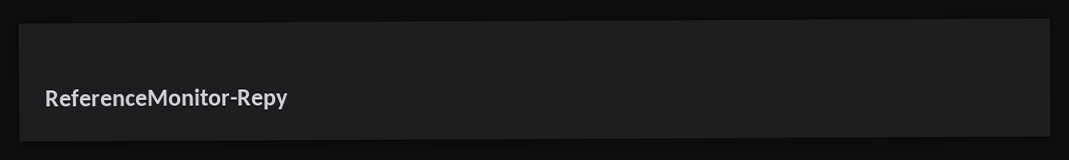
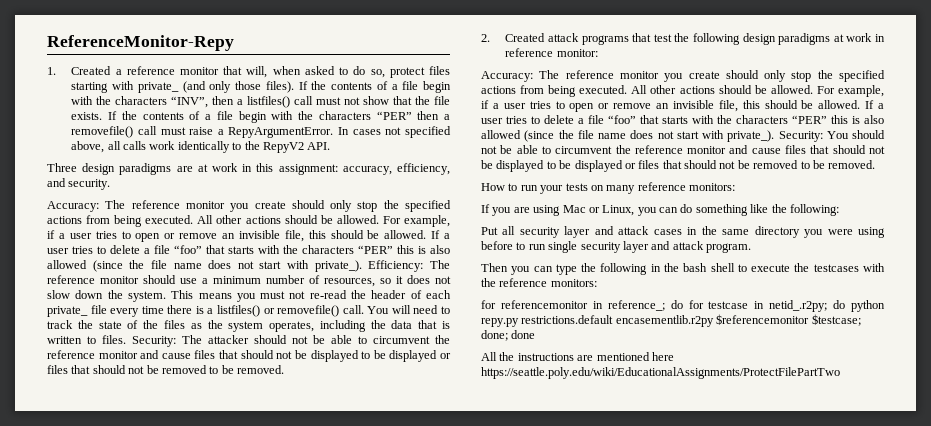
+ 1. Created a reference monitor that will, when asked to do so, protect files starting with private_ (and only those files). If the contents of a file begin with the characters “INV”, then a listfiles() call must not show that the file exists. If the contents of a file begin with the characters “PER” then a removefile() call must raise a RepyArgumentError. In cases not specified above, all calls work identically to the RepyV2 API.
+ Three design paradigms are at work in this assignment: accuracy, efficiency, and security.
+ Accuracy: The reference monitor you create should only stop the specified actions from being executed. All other actions should be allowed. For example, if a user tries to open or remove an invisible file, this should be allowed. If a user tries to delete a file “foo” that starts with the characters “PER” this is also allowed (since the file name does not start with private_). Efficiency: The reference monitor should use a minimum number of resources, so it does not slow down the system. This means you must not re-read the header of each private_ file every time there is a listfiles() or removefile() call. You will need to track the state of the files as the system operates, including the data that is written to files. Security: The attacker should not be able to circumvent the reference monitor and cause files that should not be displayed to be displayed or files that should not be removed to be removed.
+ 2. Created attack programs that test the following design paradigms at work in reference monitor:
+ Accuracy: The reference monitor you create should only stop the specified actions from being executed. All other actions should be allowed. For example, if a user tries to open or remove an invisible file, this should be allowed. If a user tries to delete a file “foo” that starts with the characters “PER” this is also allowed (since the file name does not start with private_). Security: You should not be able to circumvent the reference monitor and cause files that should not be displayed to be displayed or files that should not be removed to be removed.
+ How to run your tests on many reference monitors:
+ If you are using Mac or Linux, you can do something like the following:
+ Put all security layer and attack cases in the same directory you were using before to run single security layer and attack program.
+ Then you can type the following in the bash shell to execute the testcases with the reference monitors:
+ for referencemonitor in reference_; do for testcase in netid_.r2py; do python repy.py restrictions.default encasementlib.r2py $referencemonitor $testcase; done; done
+ All the instructions are mentioned here https://seattle.poly.edu/wiki/EducationalAssignments/ProtectFilePartTwo

